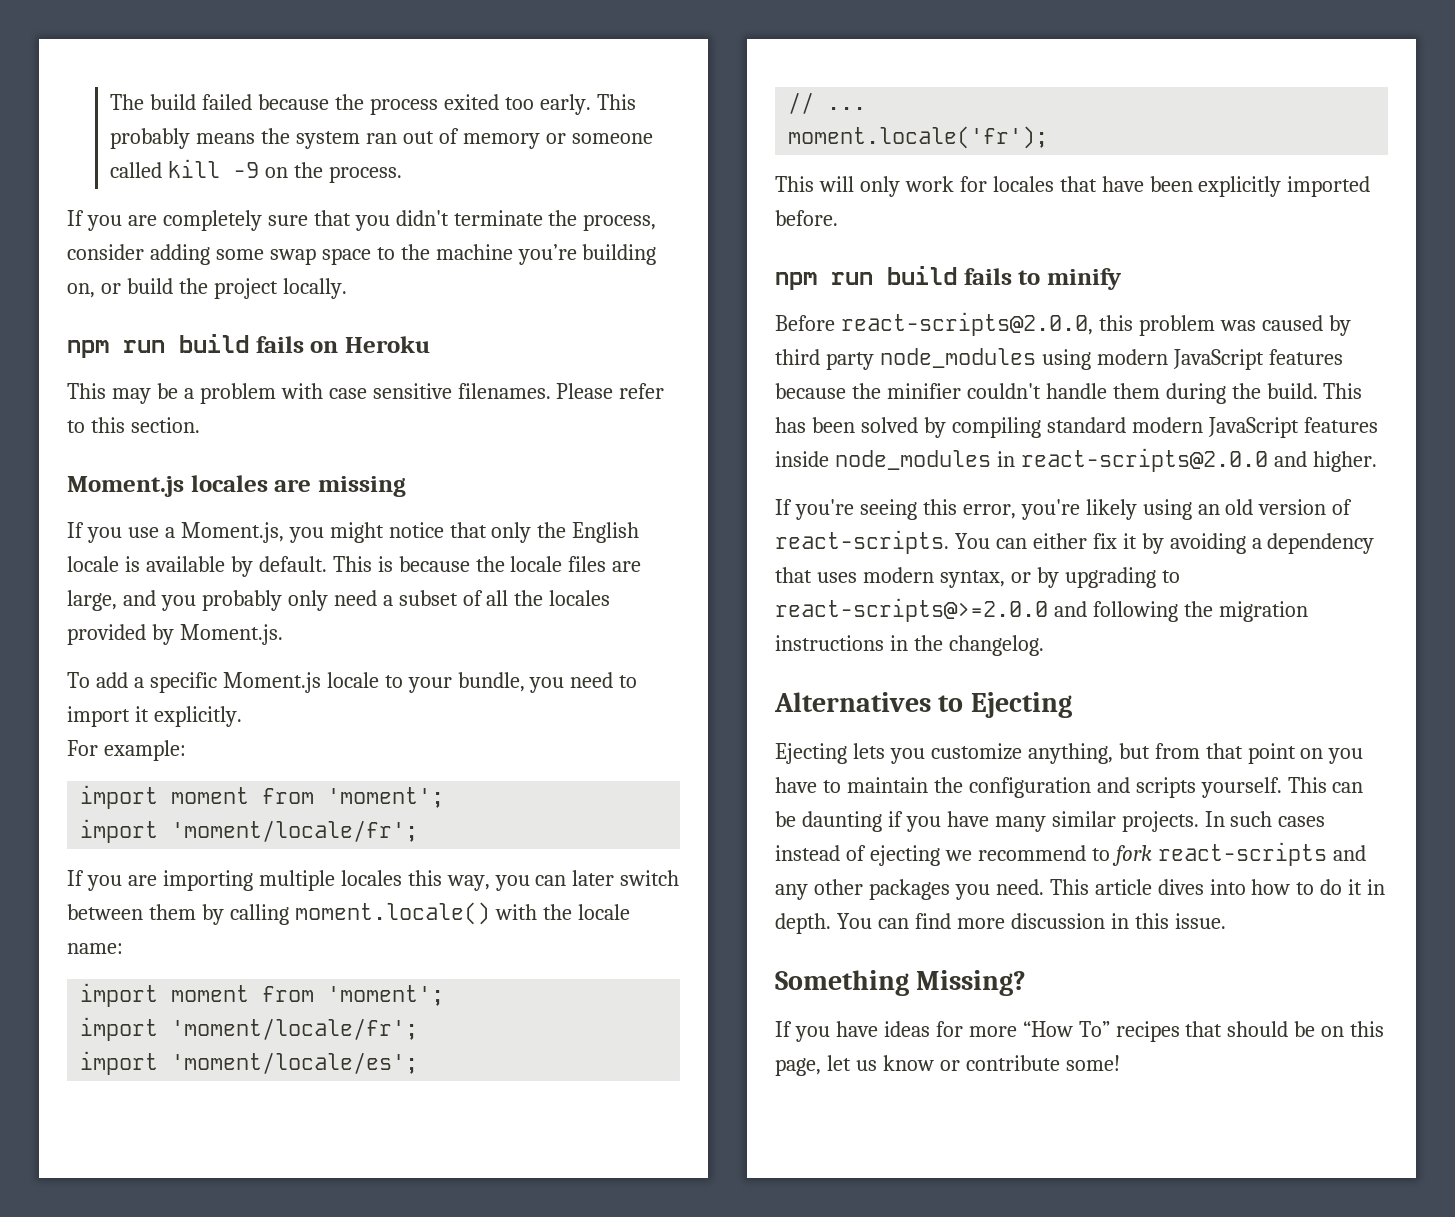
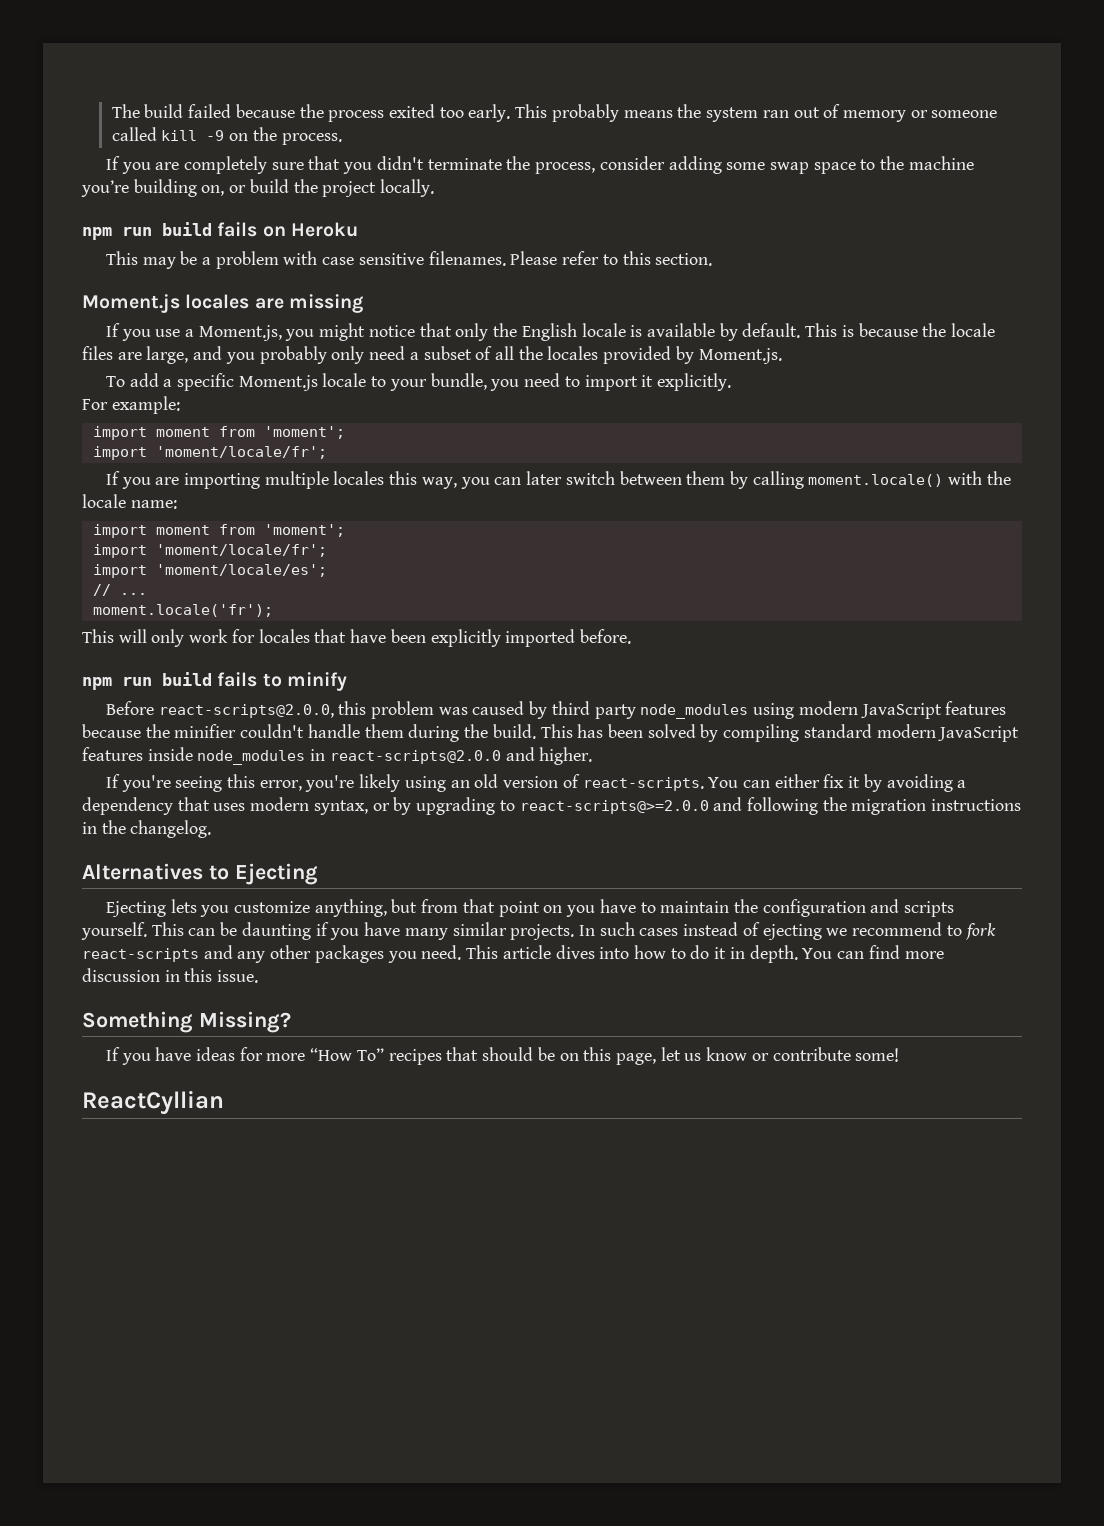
+ ReactCyllian

